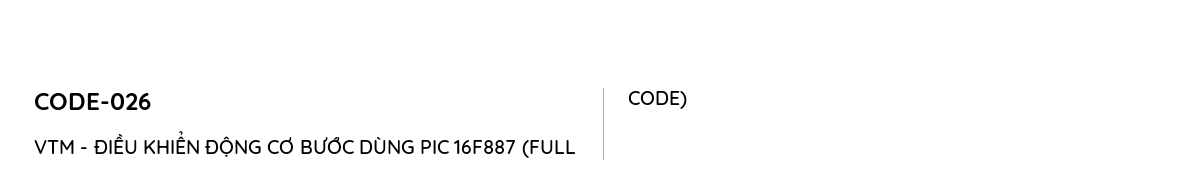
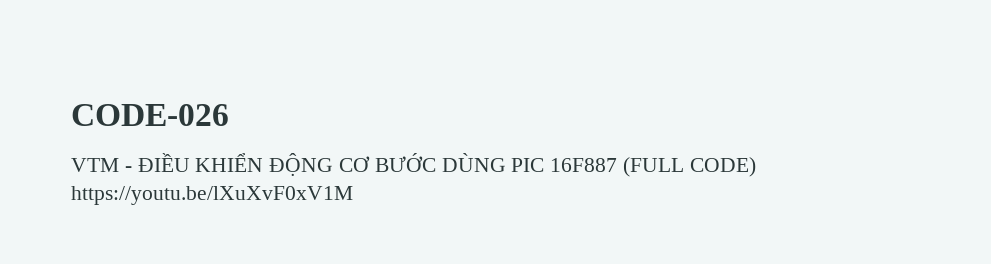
- VTM - ĐIỀU KHIỂN ĐỘNG CƠ BƯỚC DÙNG PIC 16F887 (FULL CODE)
+ VTM - ĐIỀU KHIỂN ĐỘNG CƠ BƯỚC DÙNG PIC 16F887 (FULL CODE) https://youtu.be/lXuXvF0xV1M

